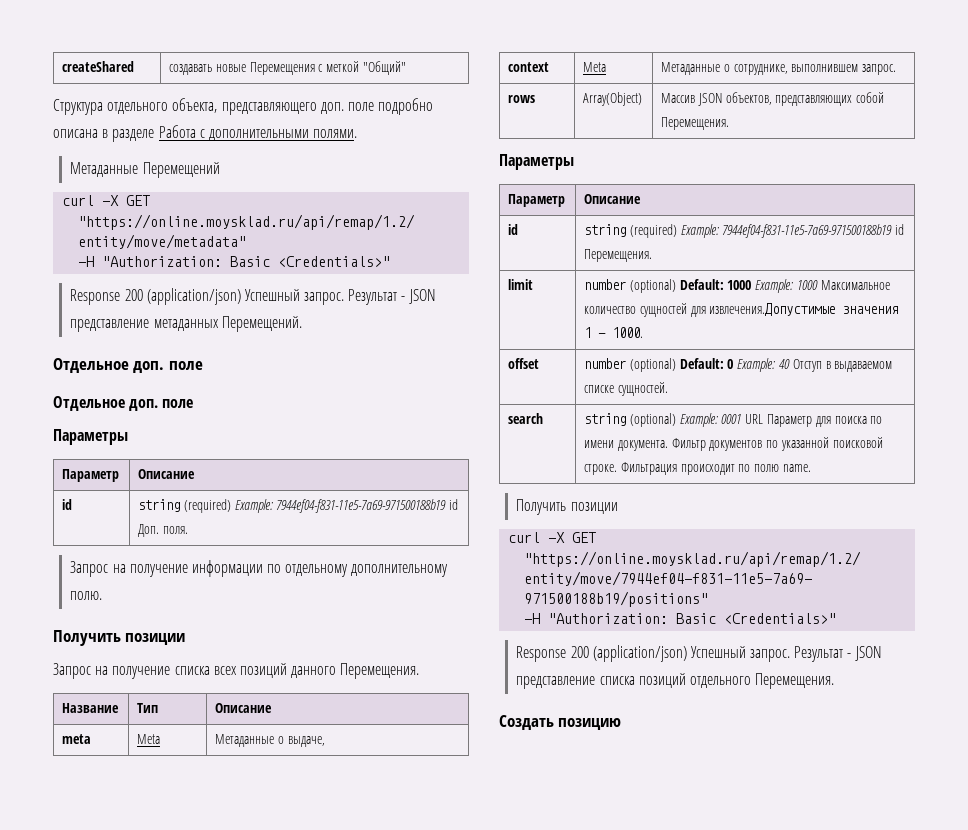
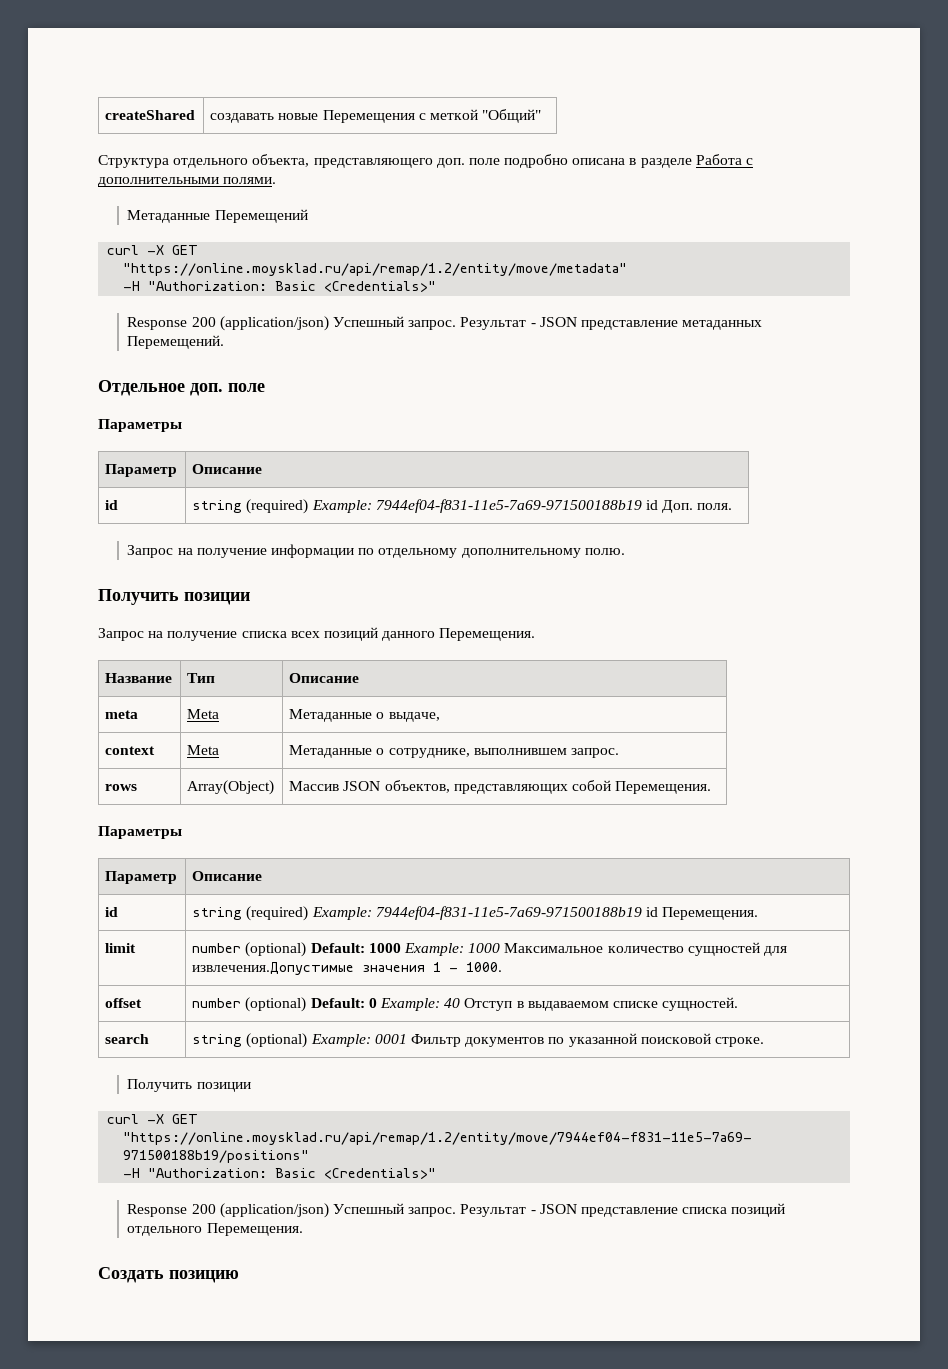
  Результат - JSON представление метаданных Перемещений.
- Отдельное доп. поле
- search | string (optional) Example: 0001 URL Параметр для поиска по имени документа. Фильтр документов по указанной поисковой строке. Фильтрация происходит по полю name.
+ search | string (optional) Example: 0001 Фильтр документов по указанной поисковой строке.

